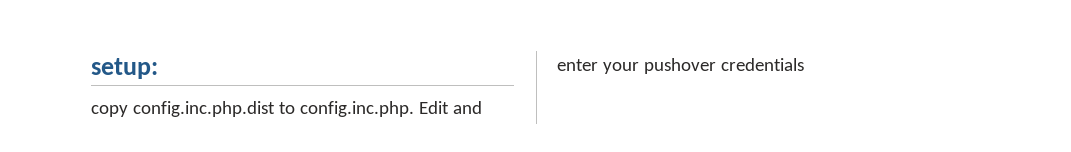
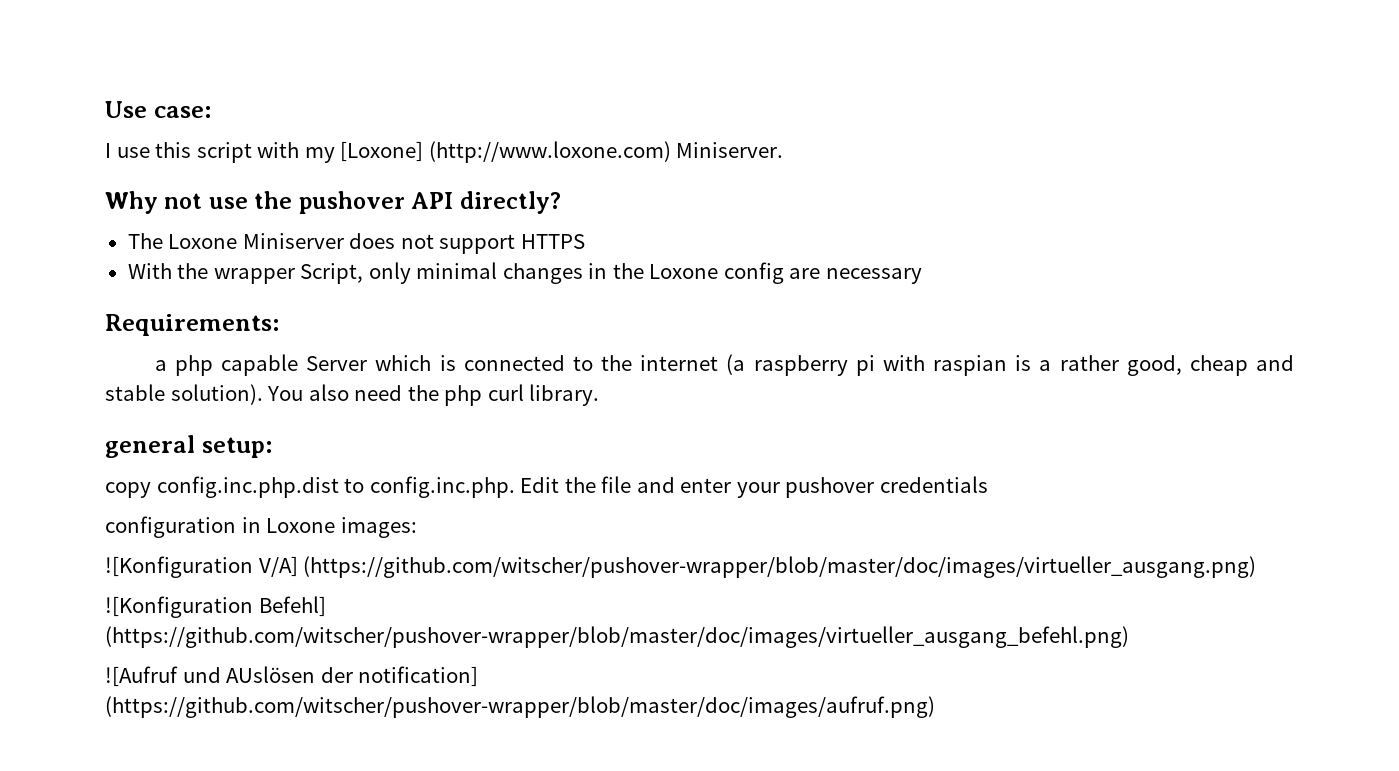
- setup:
+ Use case:
+ I use this script with my [Loxone] (http://www.loxone.com) Miniserver.
+ Why not use the pushover API directly?
+ The Loxone Miniserver does not support HTTPS
+ With the wrapper Script, only minimal changes in the Loxone config are necessary
+ Requirements:
+ a php capable Server which is connected to the internet (a raspberry pi with raspian is a rather good, cheap and stable solution). You also need the php curl library.
+ general setup:
- copy config.inc.php.dist to config.inc.php. Edit and enter your pushover credentials
+ copy config.inc.php.dist to config.inc.php. Edit the file and enter your pushover credentials
+ configuration in Loxone images:
+ ![Konfiguration V/A] (https://github.com/witscher/pushover-wrapper/blob/master/doc/images/virtueller_ausgang.png)
+ ![Konfiguration Befehl] (https://github.com/witscher/pushover-wrapper/blob/master/doc/images/virtueller_ausgang_befehl.png)
+ ![Aufruf und AUslösen der notification] (https://github.com/witscher/pushover-wrapper/blob/master/doc/images/aufruf.png)

